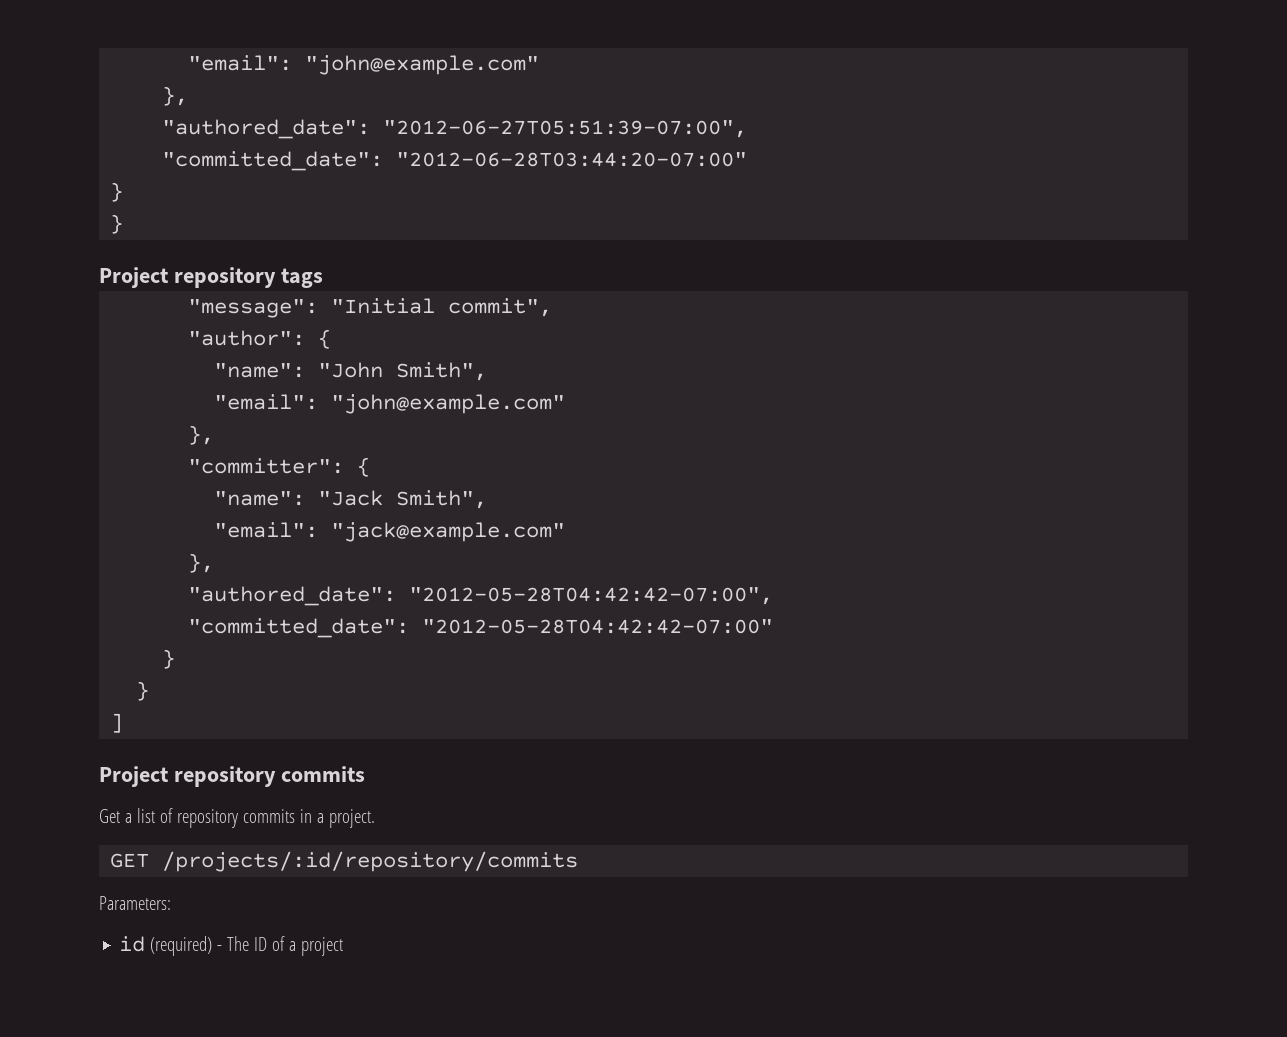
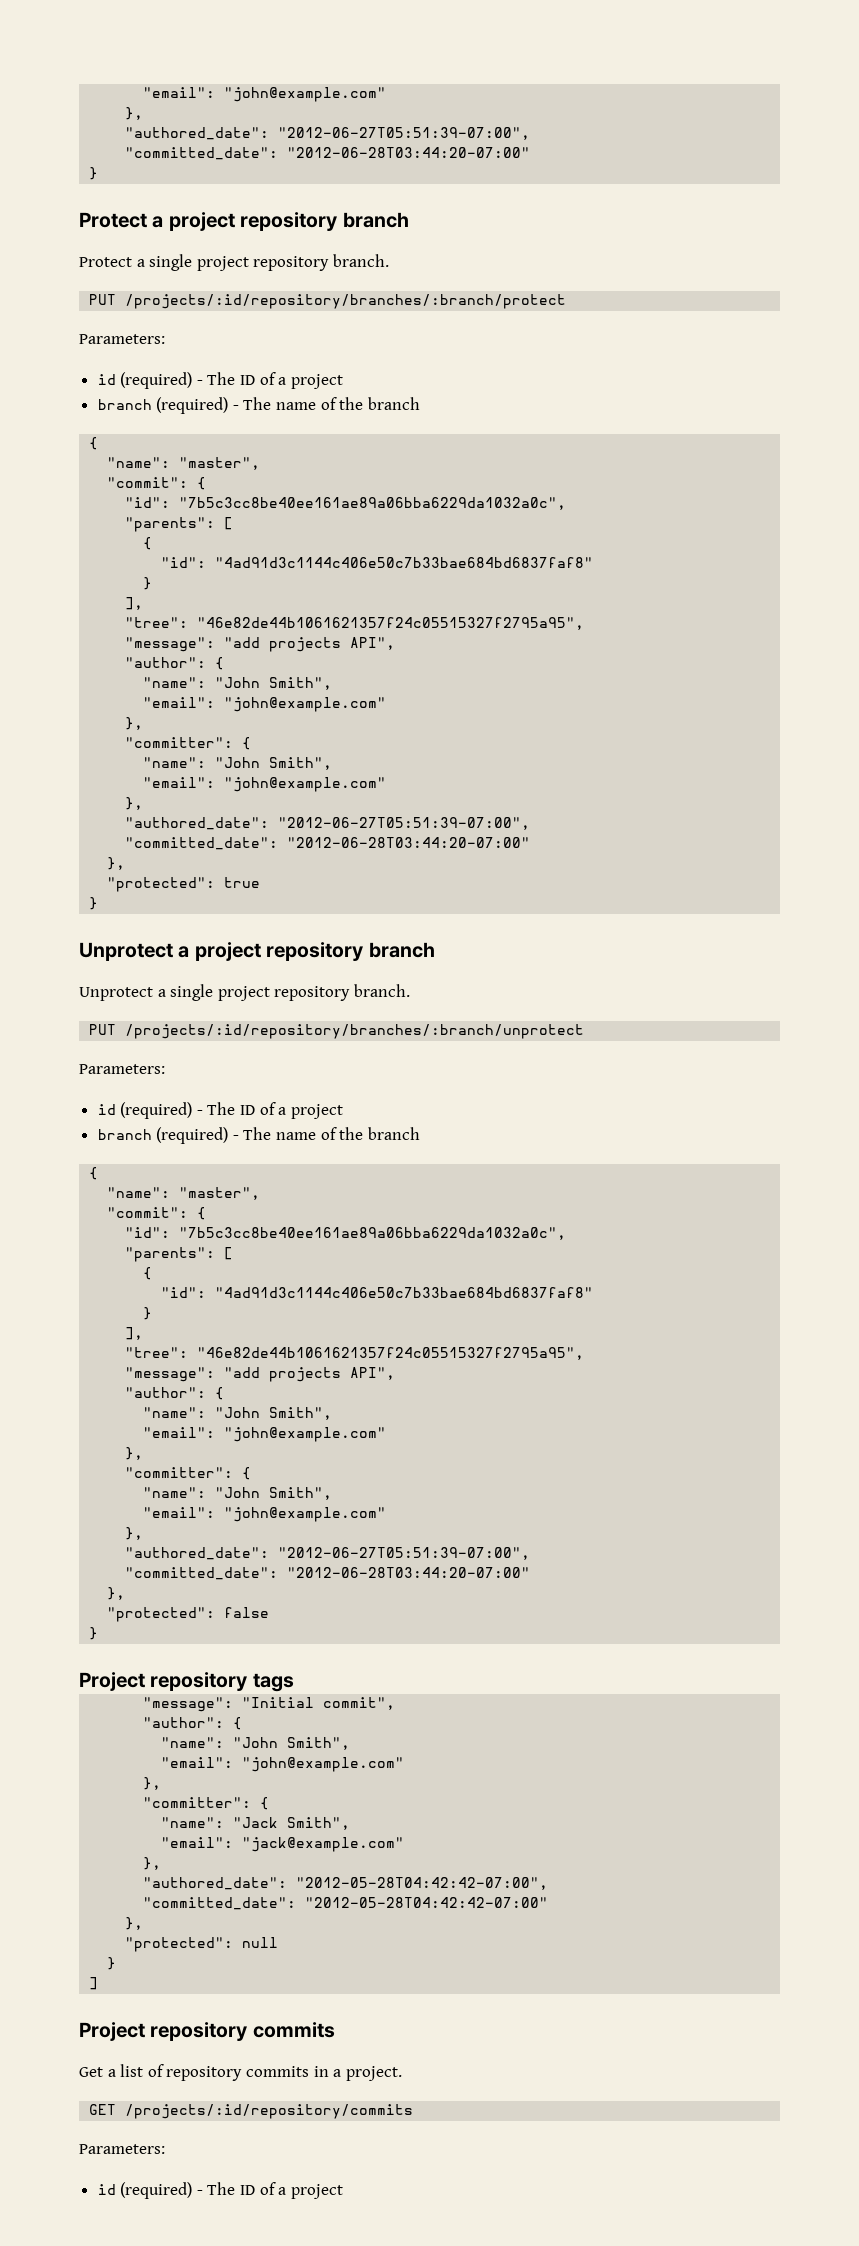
+ Protect a project repository branch
+ Protect a single project repository branch.
+ PUT /projects/:id/repository/branches/:branch/protect
+ Parameters:
+ id (required) - The ID of a project
+ branch (required) - The name of the branch
+ {
+ "name": "master",
+ "commit": {
+ "id": "7b5c3cc8be40ee161ae89a06bba6229da1032a0c",
+ "parents": [
+ {
+ "id": "4ad91d3c1144c406e50c7b33bae684bd6837faf8"
+ }
+ ],
+ "tree": "46e82de44b1061621357f24c05515327f2795a95",
+ "message": "add projects API",
+ "author": {
+ "name": "John Smith",
+ "email": "john@example.com"
+ },
+ "committer": {
+ "name": "John Smith",
+ "email": "john@example.com"
+ },
+ "authored_date": "2012-06-27T05:51:39-07:00",
+ "committed_date": "2012-06-28T03:44:20-07:00"
+ },
+ "protected": true
+ }
+ Unprotect a project repository branch
+ Unprotect a single project repository branch.
+ PUT /projects/:id/repository/branches/:branch/unprotect
+ Parameters:
+ id (required) - The ID of a project
+ branch (required) - The name of the branch
+ {
+ "name": "master",
+ "commit": {
+ "id": "7b5c3cc8be40ee161ae89a06bba6229da1032a0c",
+ "parents": [
+ {
+ "id": "4ad91d3c1144c406e50c7b33bae684bd6837faf8"
+ }
+ ],
+ "tree": "46e82de44b1061621357f24c05515327f2795a95",
+ "message": "add projects API",
+ "author": {
+ "name": "John Smith",
+ "email": "john@example.com"
+ },
+ "committer": {
+ "name": "John Smith",
+ "email": "john@example.com"
+ },
+ "authored_date": "2012-06-27T05:51:39-07:00",
+ "committed_date": "2012-06-28T03:44:20-07:00"
+ },
+ "protected": false
  "committed_date": "2012-05-28T04:42:42-07:00"
- }
+ },
+ "protected": null

